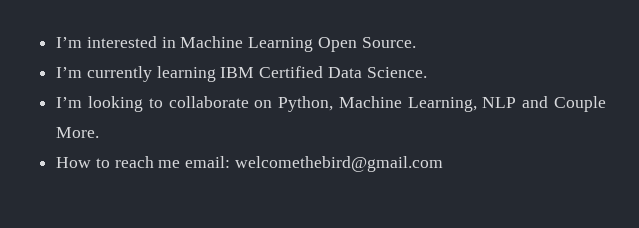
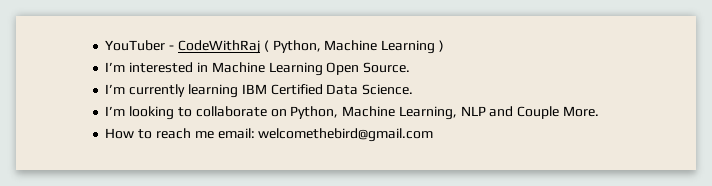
+ YouTuber - CodeWithRaj ( Python, Machine Learning )

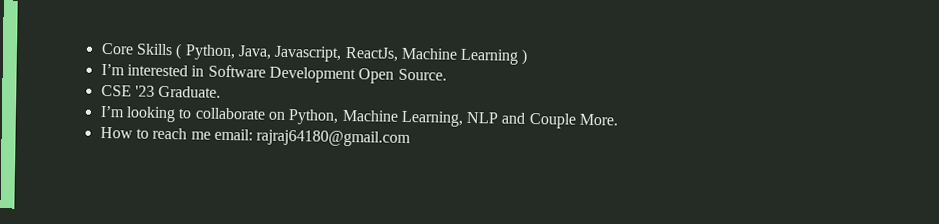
- YouTuber - CodeWithRaj ( Python, Machine Learning )
+ Core Skills ( Python, Java, Javascript, ReactJs, Machine Learning )
- I’m interested in Machine Learning Open Source.
+ I’m interested in Software Development Open Source.
- I’m currently learning IBM Certified Data Science.
+ CSE '23 Graduate.
- How to reach me email: welcomethebird@gmail.com
+ How to reach me email: rajraj64180@gmail.com

